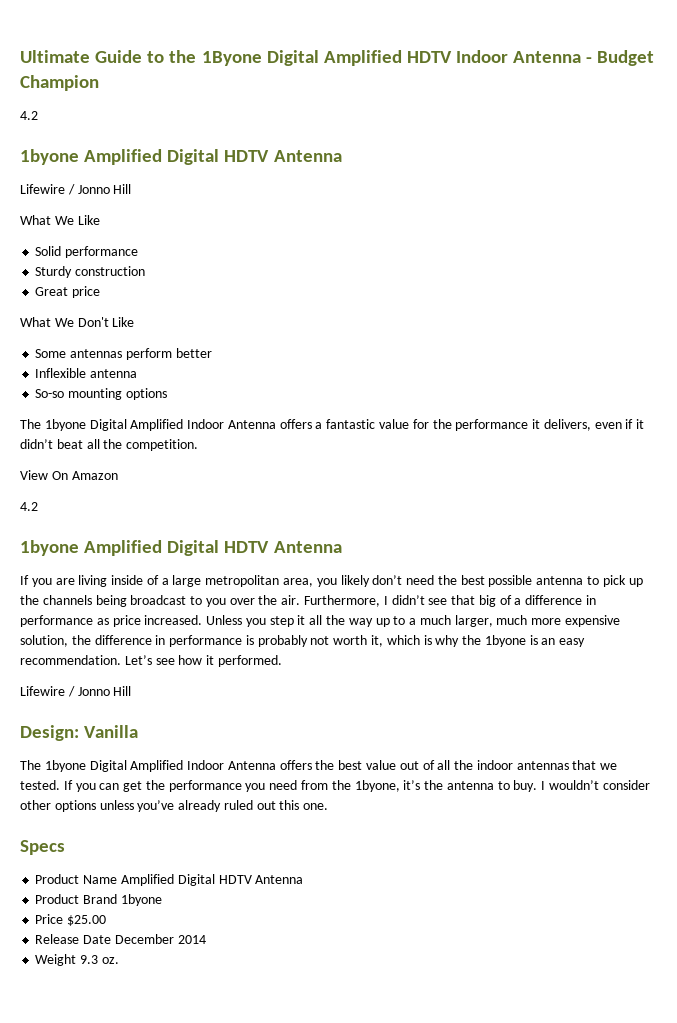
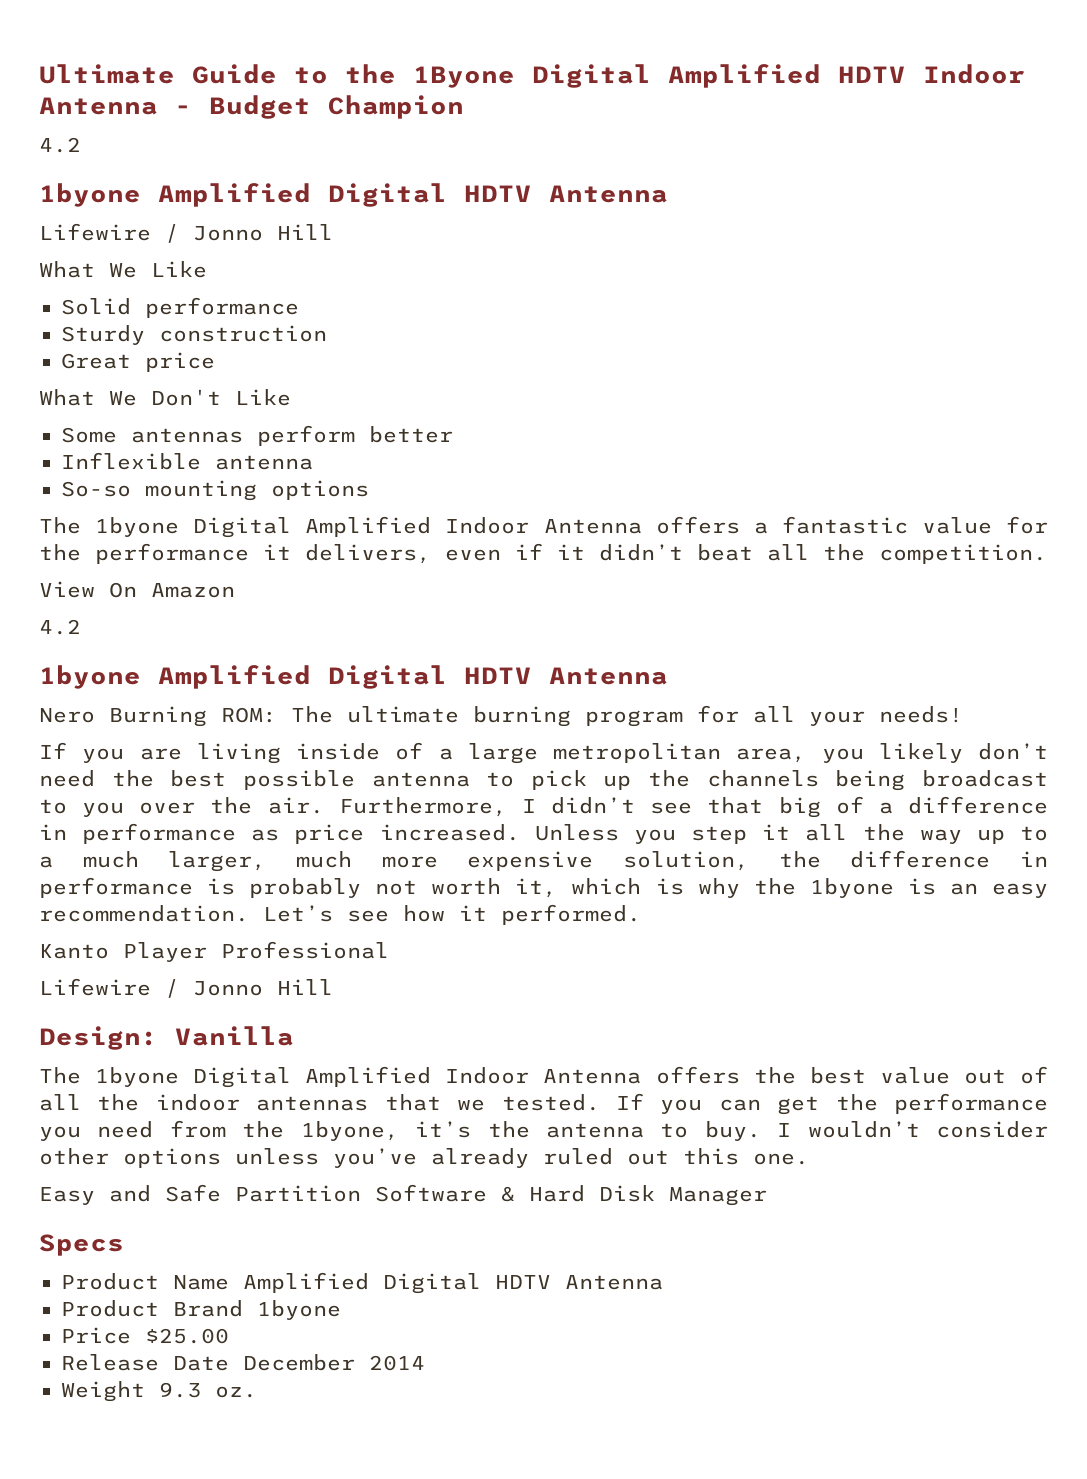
+ Nero Burning ROM: The ultimate burning program for all your needs!
+ Kanto Player Professional
+ Easy and Safe Partition Software & Hard Disk Manager

